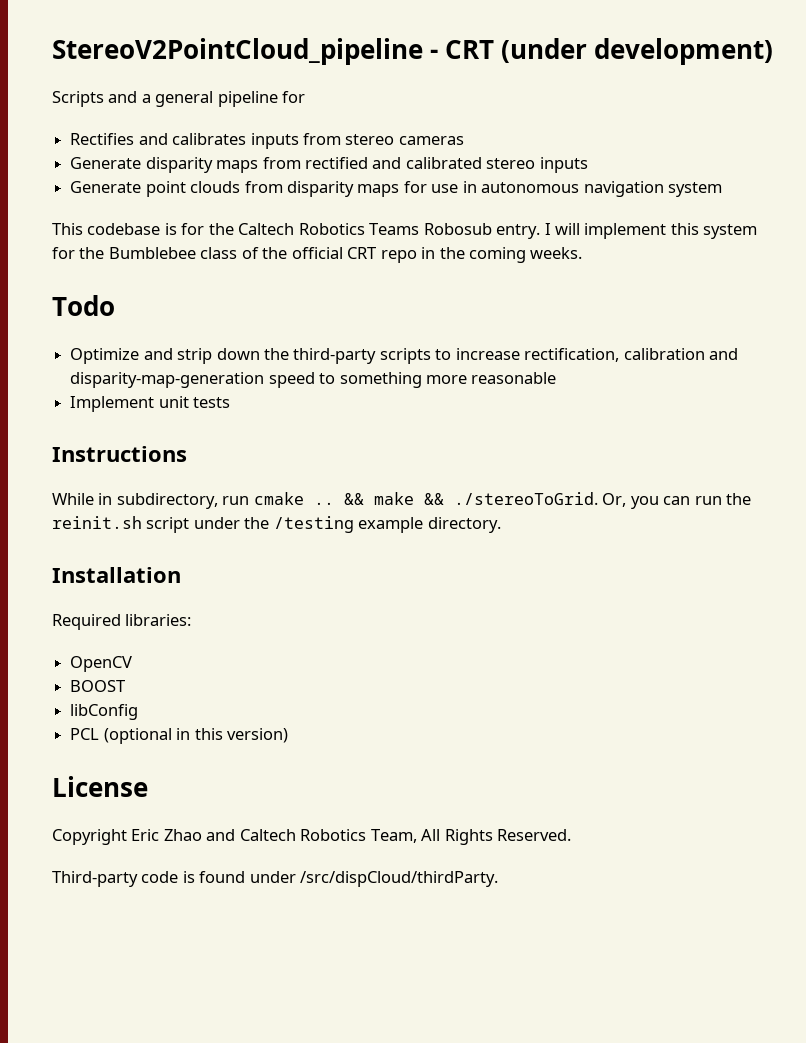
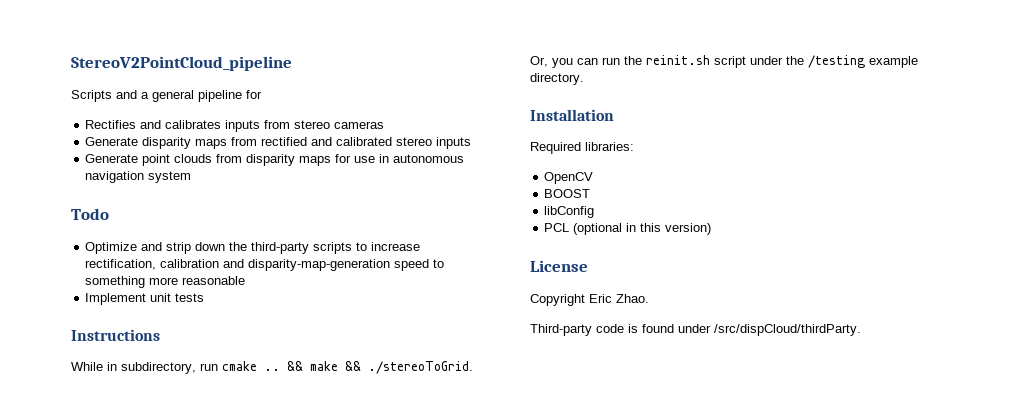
- StereoV2PointCloud_pipeline - CRT (under development)
+ StereoV2PointCloud_pipeline
- This codebase is for the Caltech Robotics Teams Robosub entry. I will implement this system for the Bumblebee class of the official CRT repo in the coming weeks.
- Copyright Eric Zhao and Caltech Robotics Team, All Rights Reserved.
+ Copyright Eric Zhao.

